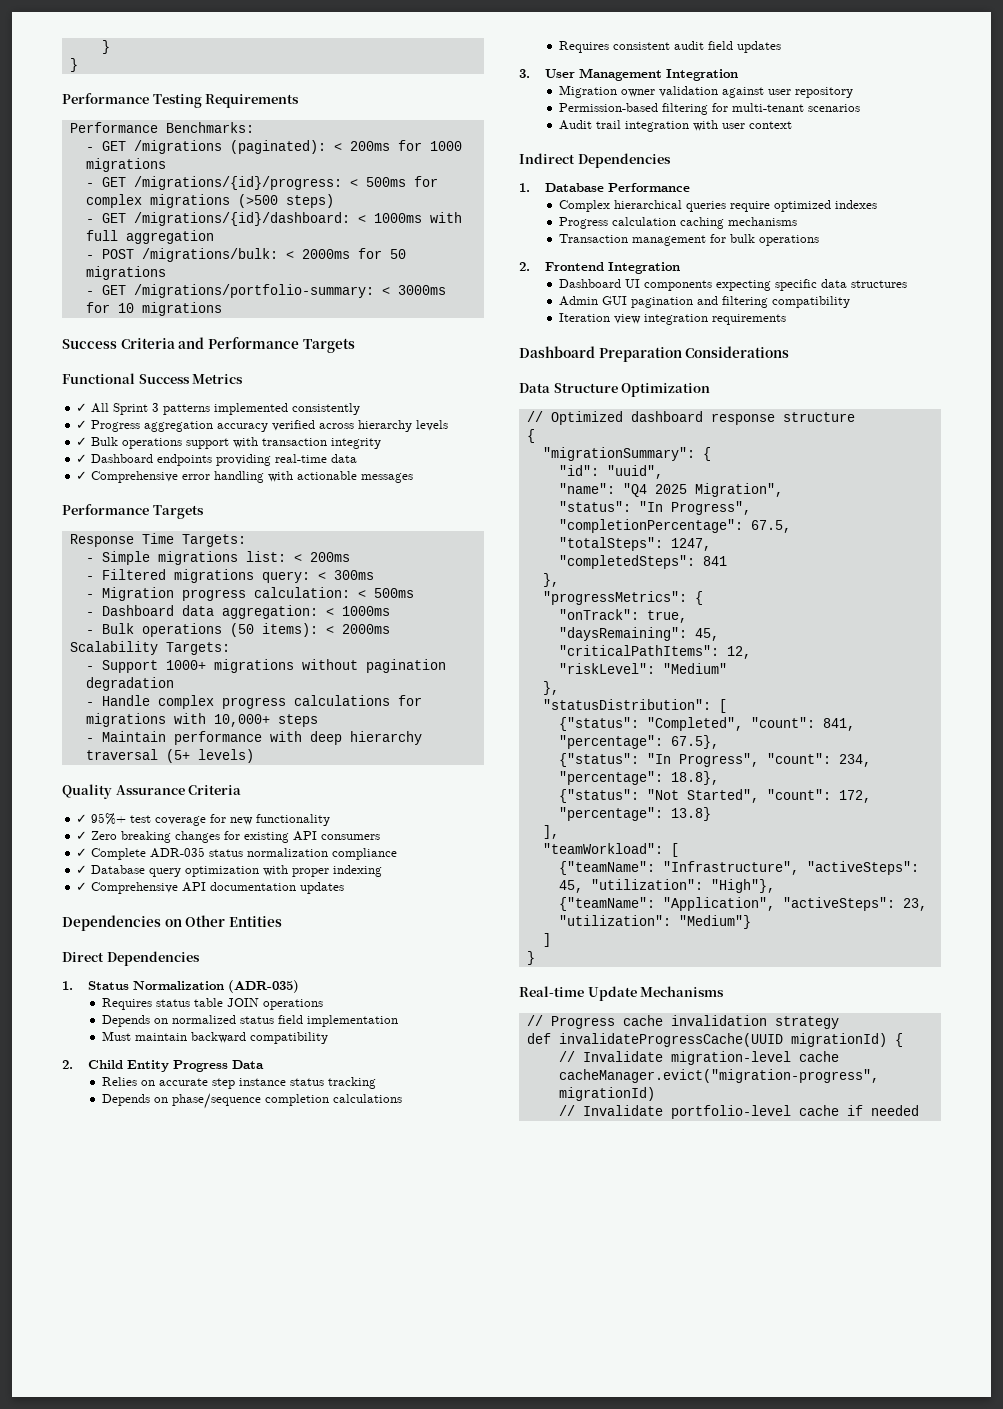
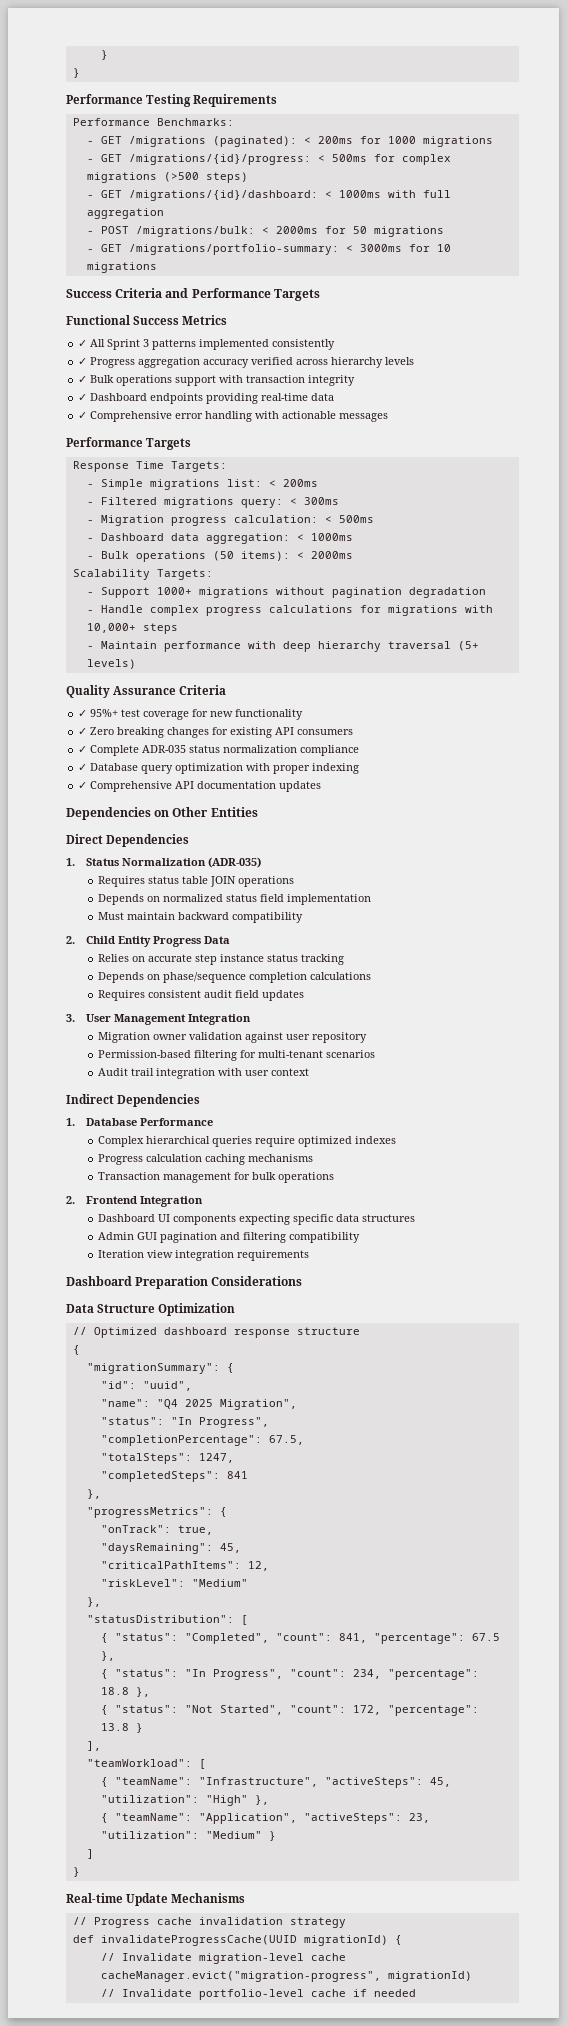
- {"status": "Completed", "count": 841, "percentage": 67.5},
- {"status": "In Progress", "count": 234, "percentage": 18.8},
- {"status": "Not Started", "count": 172, "percentage": 13.8}
+ { "status": "Completed", "count": 841, "percentage": 67.5 },
+ { "status": "In Progress", "count": 234, "percentage": 18.8 },
+ { "status": "Not Started", "count": 172, "percentage": 13.8 }
- {"teamName": "Infrastructure", "activeSteps": 45, "utilization": "High"},
- {"teamName": "Application", "activeSteps": 23, "utilization": "Medium"}
+ { "teamName": "Infrastructure", "activeSteps": 45, "utilization": "High" },
+ { "teamName": "Application", "activeSteps": 23, "utilization": "Medium" }

